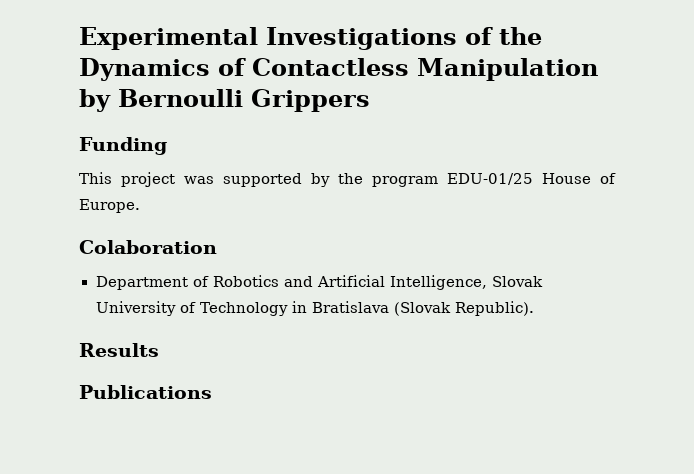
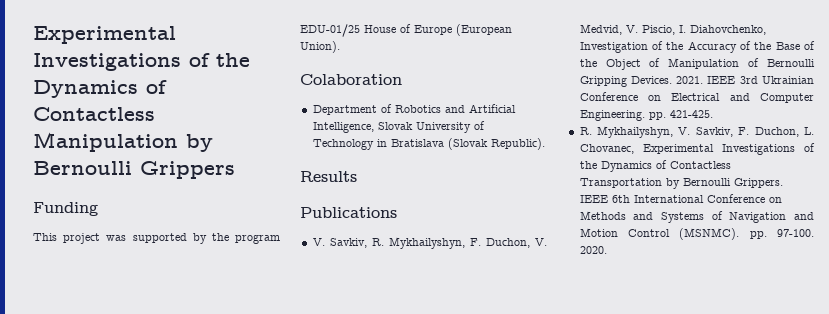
- This project was supported by the program EDU-01/25 House of Europe.
+ This project was supported by the program EDU-01/25 House of Europe (European Union).
+ V. Savkiv, R. Mykhailyshyn, F. Duchon, V. Medvid, V. Piscio, I. Diahovchenko, Investigation of the Accuracy of the Base of the Object of Manipulation of Bernoulli Gripping Devices. 2021. IEEE 3rd Ukrainian Conference on Electrical and Computer Engineering. pp. 421-425.
+ R. Mykhailyshyn, V. Savkiv, F. Duchon, L. Chovanec, Experimental Investigations of the Dynamics of Contactless Transportation by Bernoulli Grippers. IEEE 6th International Conference on Methods and Systems of Navigation and Motion Control (MSNMC). pp. 97-100. 2020.

